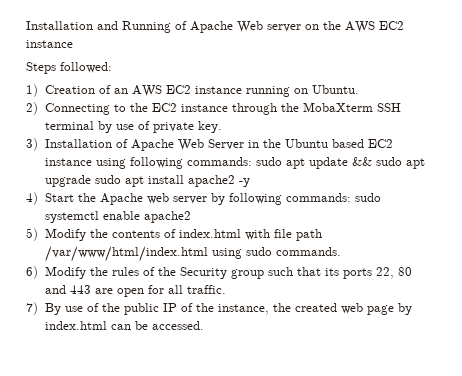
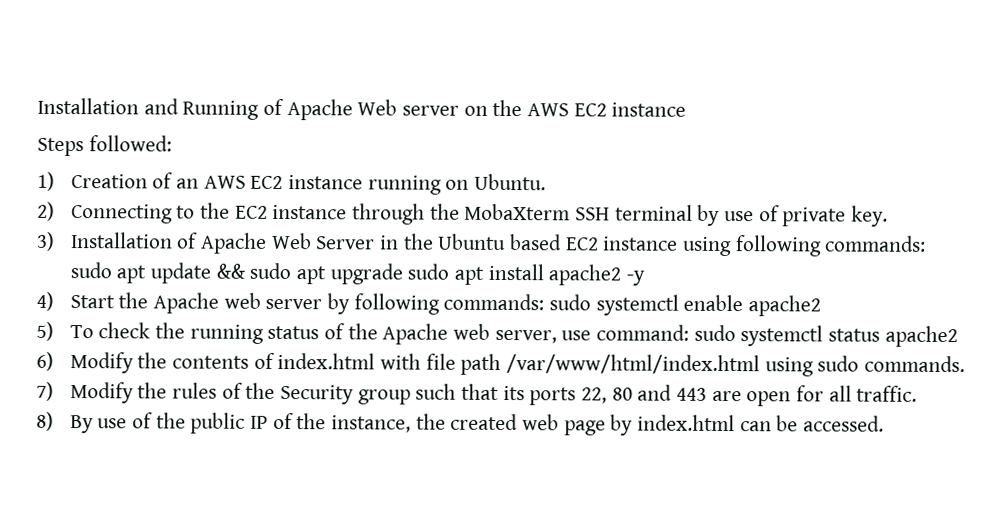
- 5) Modify the contents of index.html with file path /var/www/html/index.html using sudo commands.
+ 5) To check the running status of the Apache web server, use command: sudo systemctl status apache2
+ 6) Modify the contents of index.html with file path /var/www/html/index.html using sudo commands.
- 6) Modify the rules of the Security group such that its ports 22, 80 and 443 are open for all traffic.
+ 7) Modify the rules of the Security group such that its ports 22, 80 and 443 are open for all traffic.
- 7) By use of the public IP of the instance, the created web page by index.html can be accessed.
+ 8) By use of the public IP of the instance, the created web page by index.html can be accessed.

